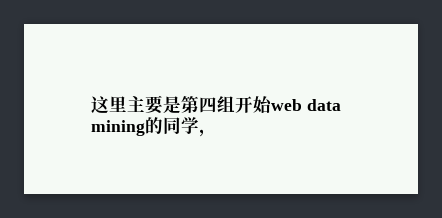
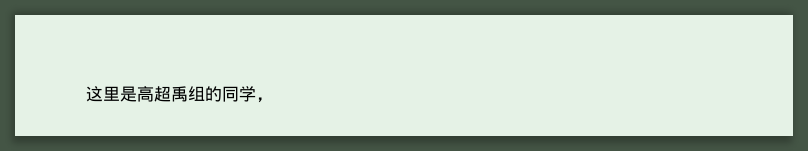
- 这里主要是第四组开始web data mining的同学，
+ 这里是高超禹组的同学，

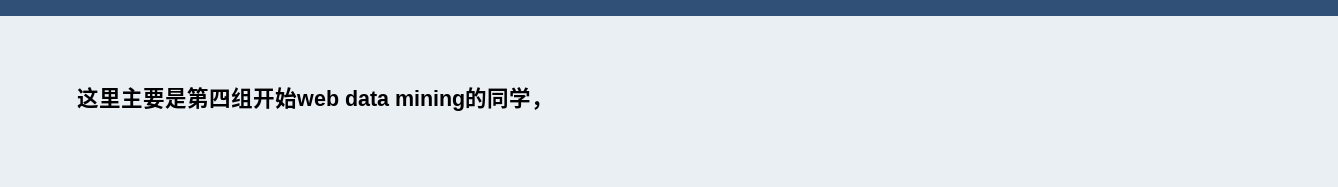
- 这里是高超禹组的同学，
+ 这里主要是第四组开始web data mining的同学，

